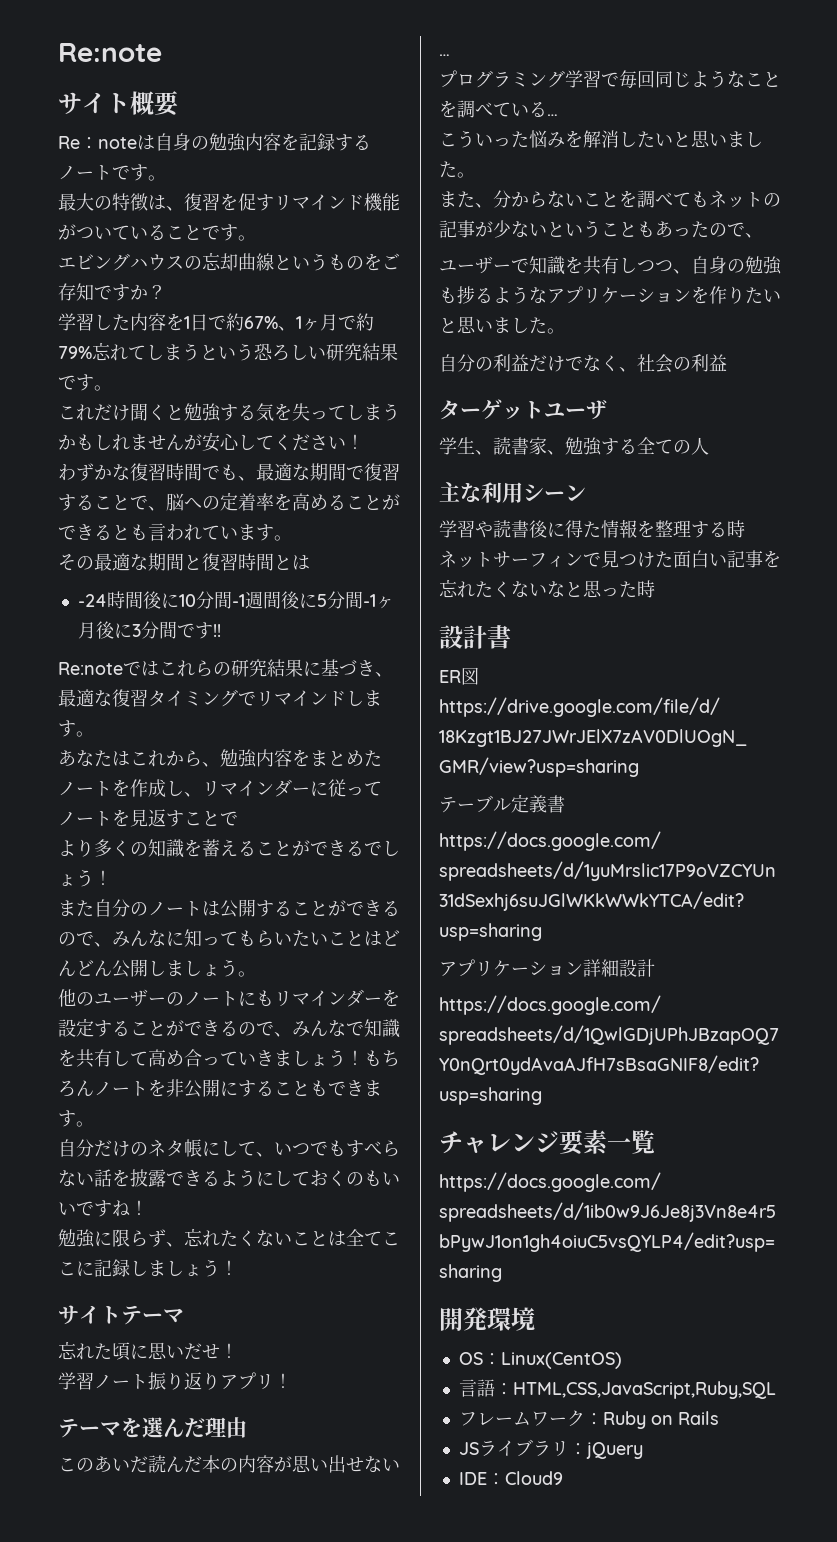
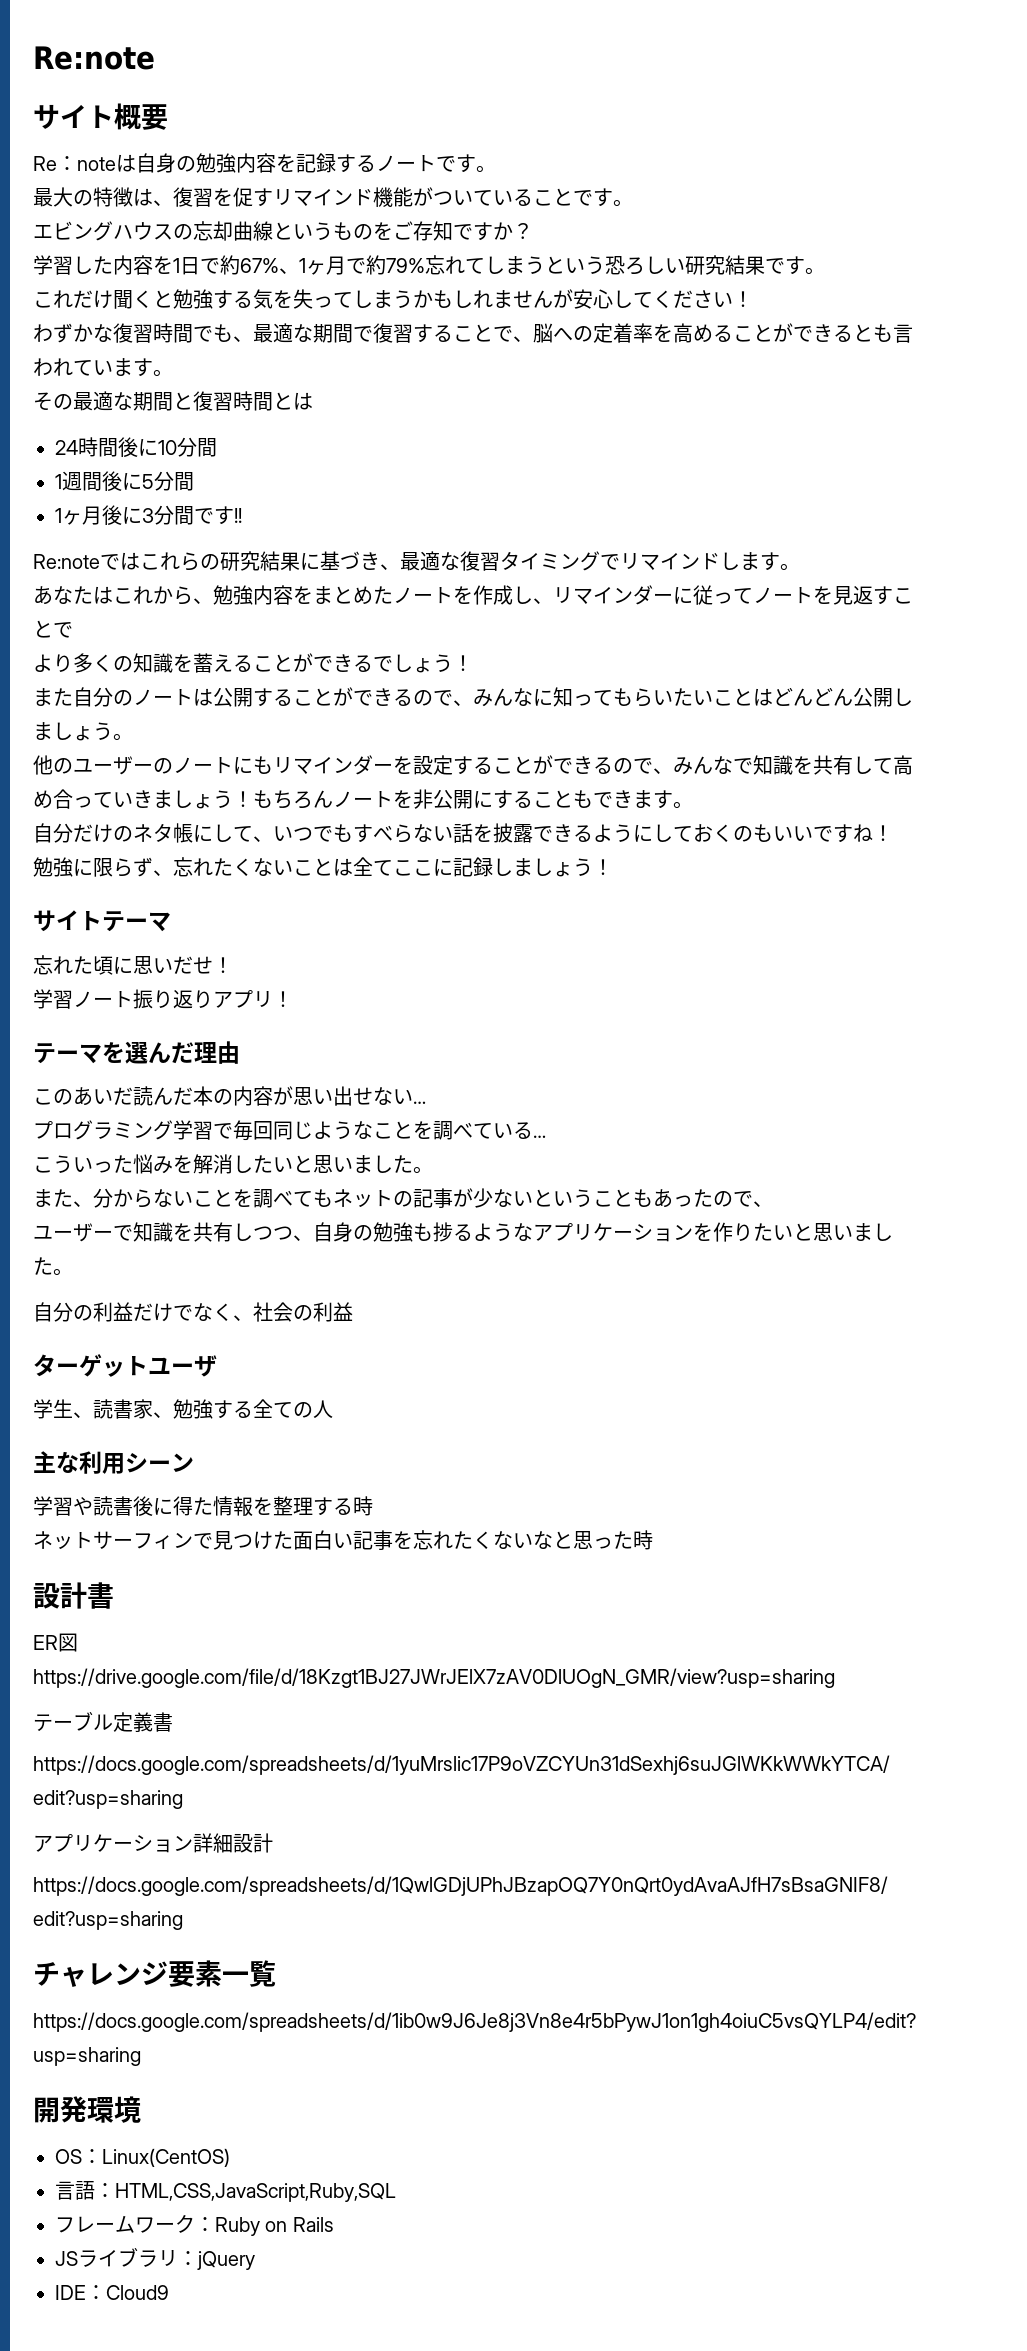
- -24時間後に10分間-1週間後に5分間-1ヶ月後に3分間です!!
+ 24時間後に10分間
+ 1週間後に5分間
+ 1ヶ月後に3分間です!!

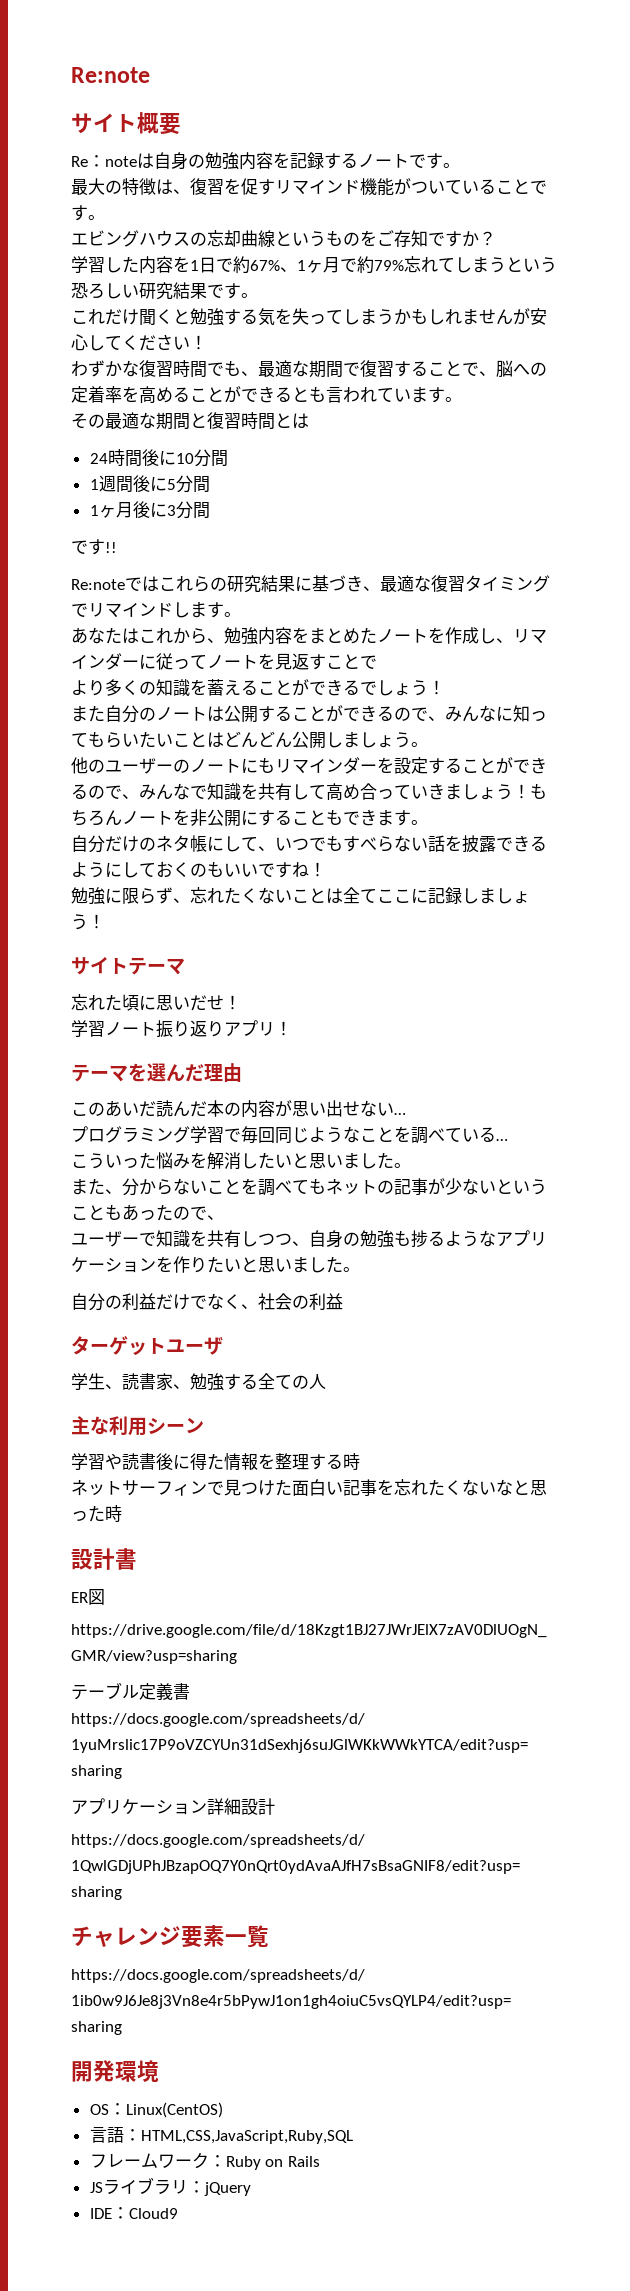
- 1ヶ月後に3分間です!!
+ 1ヶ月後に3分間
+ です!!

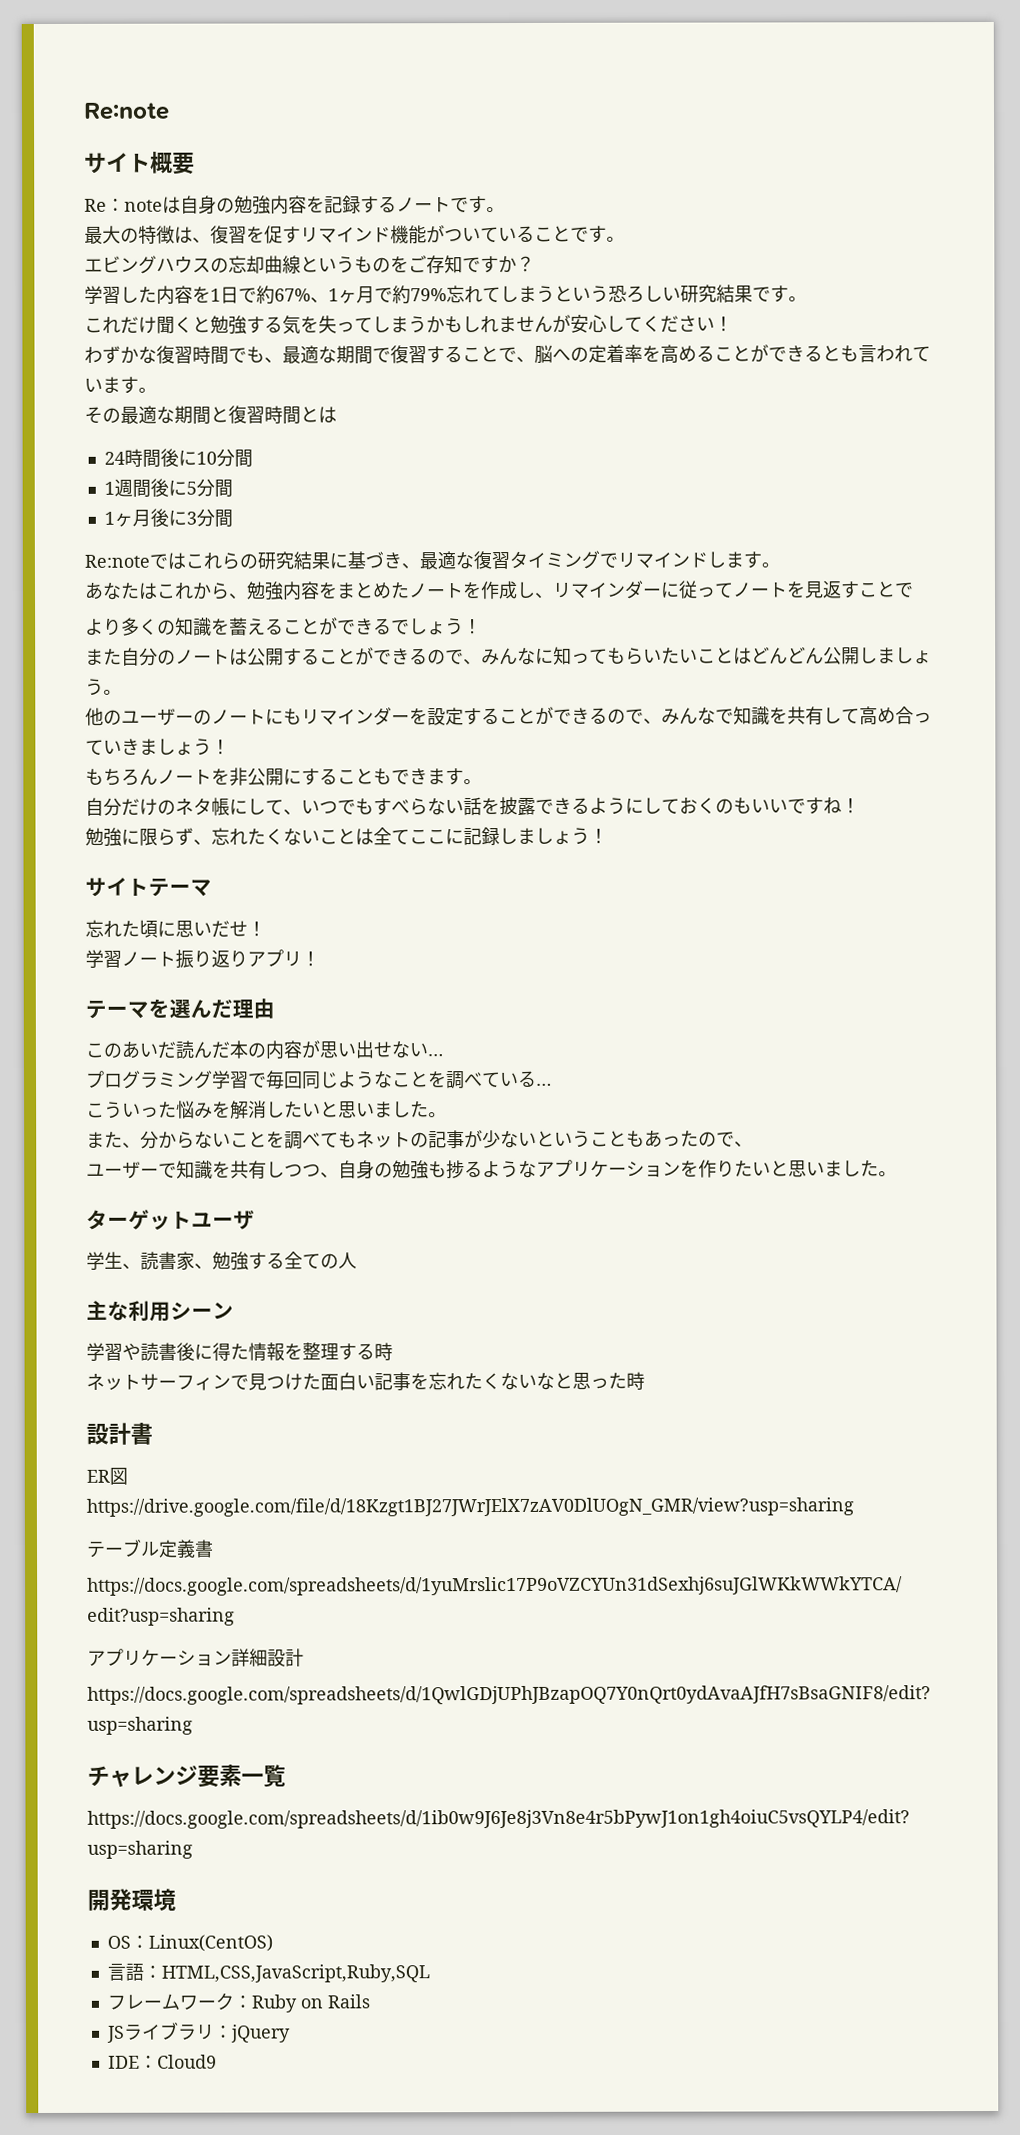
- です!!
- 他のユーザーのノートにもリマインダーを設定することができるので、みんなで知識を共有して高め合っていきましょう！もちろんノートを非公開にすることもできます。
+ 他のユーザーのノートにもリマインダーを設定することができるので、みんなで知識を共有して高め合っていきましょう！
+ もちろんノートを非公開にすることもできます。
- 自分の利益だけでなく、社会の利益

